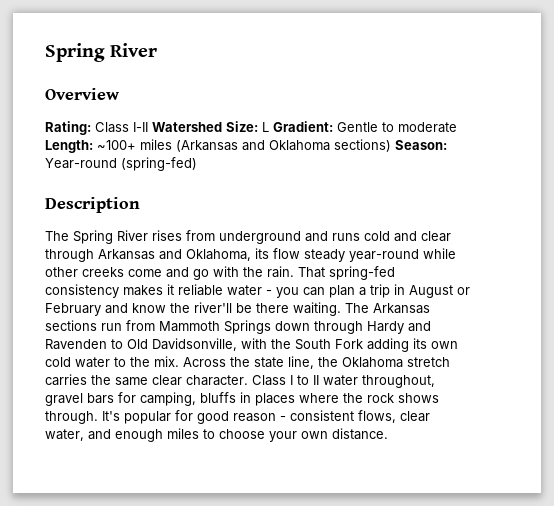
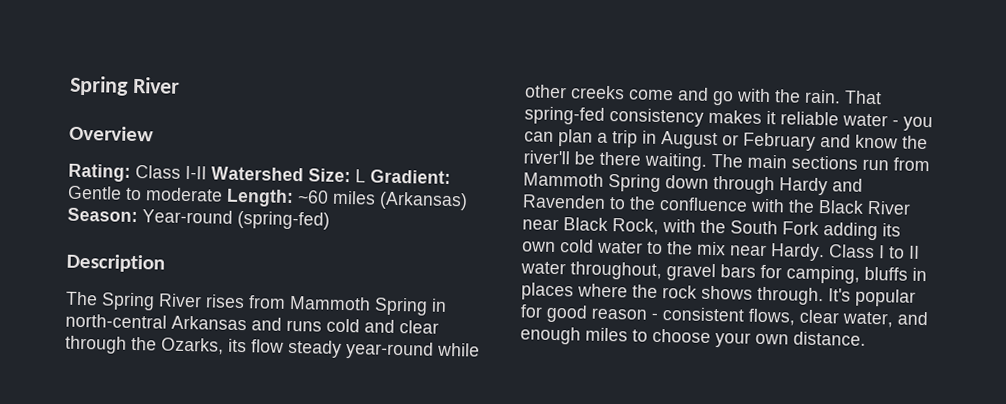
- Rating: Class I-II Watershed Size: L Gradient: Gentle to moderate Length: ~100+ miles (Arkansas and Oklahoma sections) Season: Year-round (spring-fed)
+ Rating: Class I-II Watershed Size: L Gradient: Gentle to moderate Length: ~60 miles (Arkansas) Season: Year-round (spring-fed)
- The Spring River rises from underground and runs cold and clear through Arkansas and Oklahoma, its flow steady year-round while other creeks come and go with the rain.
+ The Spring River rises from Mammoth Spring in north-central Arkansas and runs cold and clear through the Ozarks, its flow steady year-round while other creeks come and go with the rain.
- The Arkansas sections run from Mammoth Springs down through Hardy and Ravenden to Old Davidsonville, with the South Fork adding its own cold water to the mix. Across the state line, the Oklahoma stretch carries the same clear character.
+ The main sections run from Mammoth Spring down through Hardy and Ravenden to the confluence with the Black River near Black Rock, with the South Fork adding its own cold water to the mix near Hardy.

